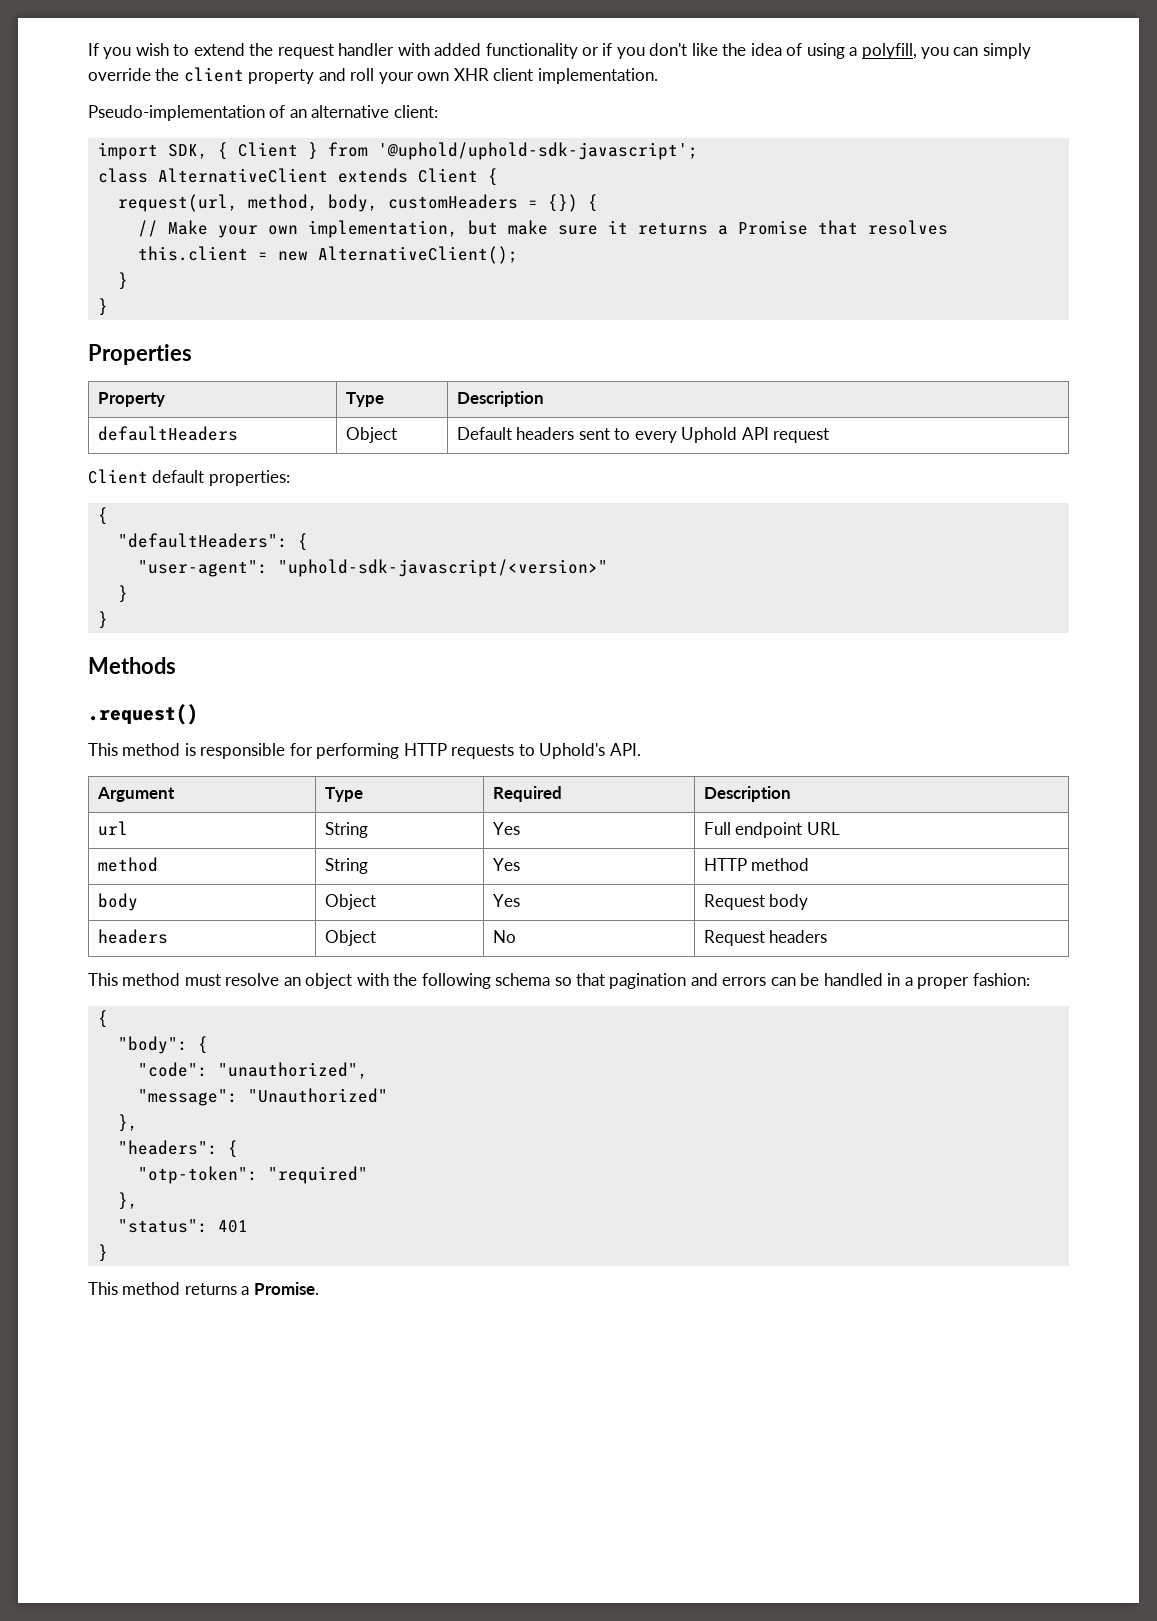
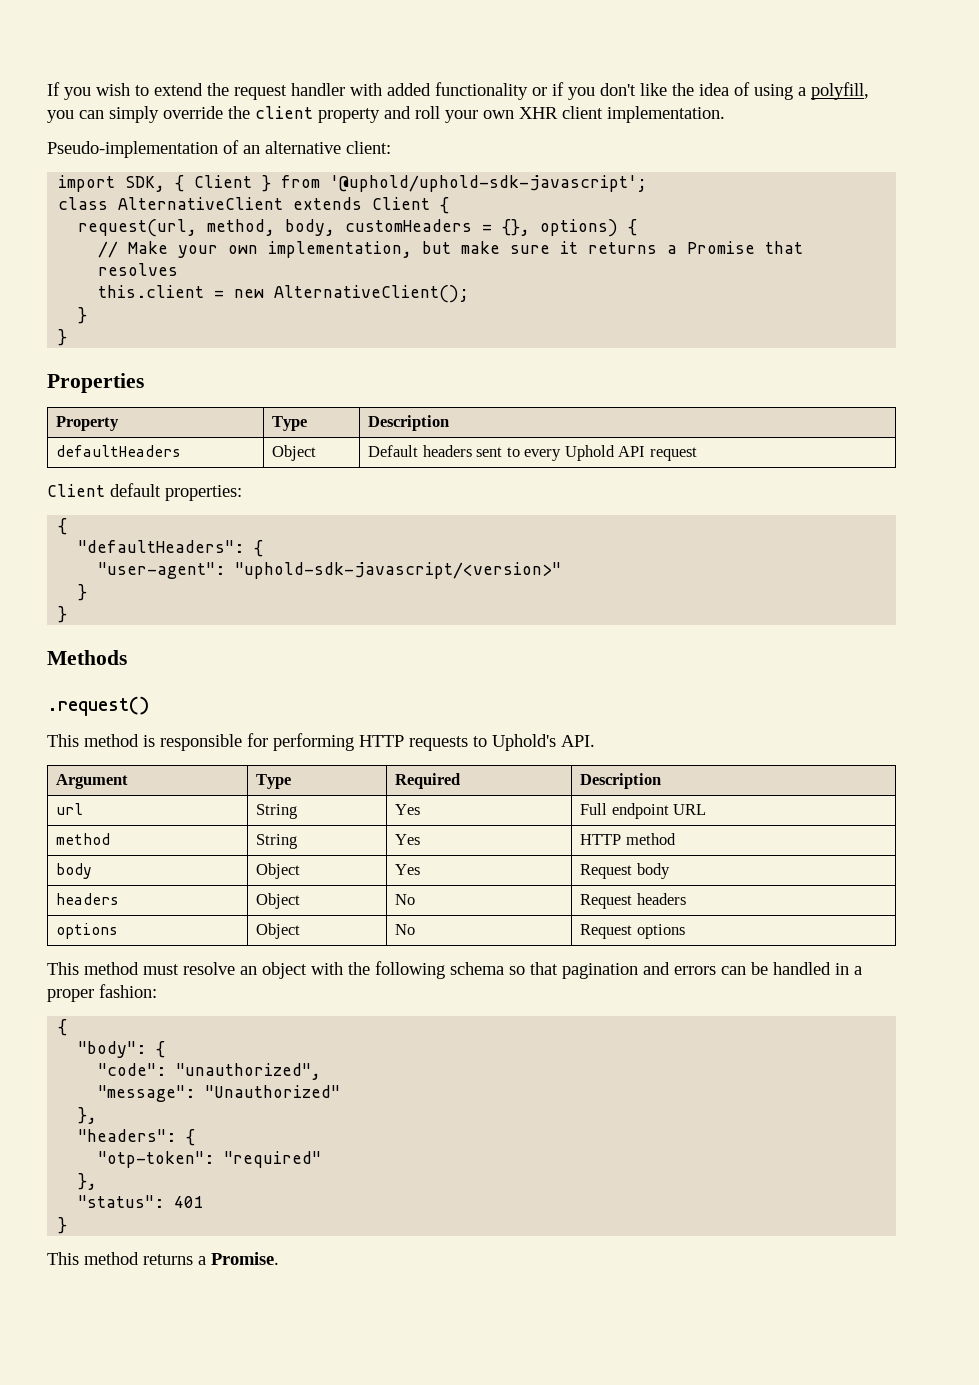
- request(url, method, body, customHeaders = {}) {
+ request(url, method, body, customHeaders = {}, options) {
+ options | Object | No | Request options

